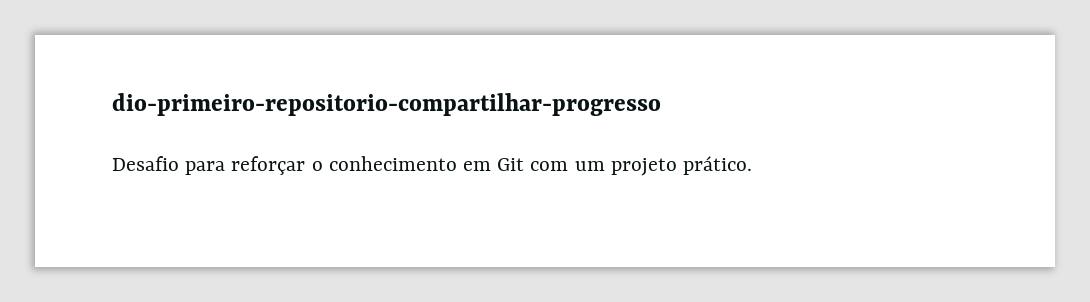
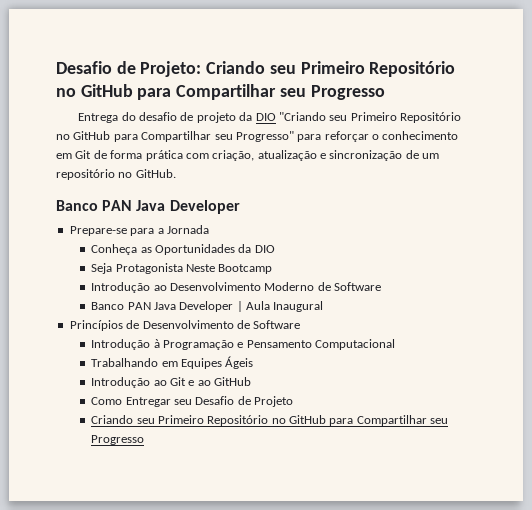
- dio-primeiro-repositorio-compartilhar-progresso
- Desafio para reforçar o conhecimento em Git com um projeto prático.
+ Desafio de Projeto: Criando seu Primeiro Repositório no GitHub para Compartilhar seu Progresso
+ Entrega do desafio de projeto da DIO "Criando seu Primeiro Repositório no GitHub para Compartilhar seu Progresso" para reforçar o conhecimento em Git de forma prática com criação, atualização e sincronização de um repositório no GitHub.
+ Banco PAN Java Developer
+ Prepare-se para a Jornada
+ Conheça as Oportunidades da DIO
+ Seja Protagonista Neste Bootcamp
+ Introdução ao Desenvolvimento Moderno de Software
+ Banco PAN Java Developer | Aula Inaugural
+ Princípios de Desenvolvimento de Software
+ Introdução à Programação e Pensamento Computacional
+ Trabalhando em Equipes Ágeis
+ Introdução ao Git e ao GitHub
+ Como Entregar seu Desafio de Projeto
+ Criando seu Primeiro Repositório no GitHub para Compartilhar seu Progresso

